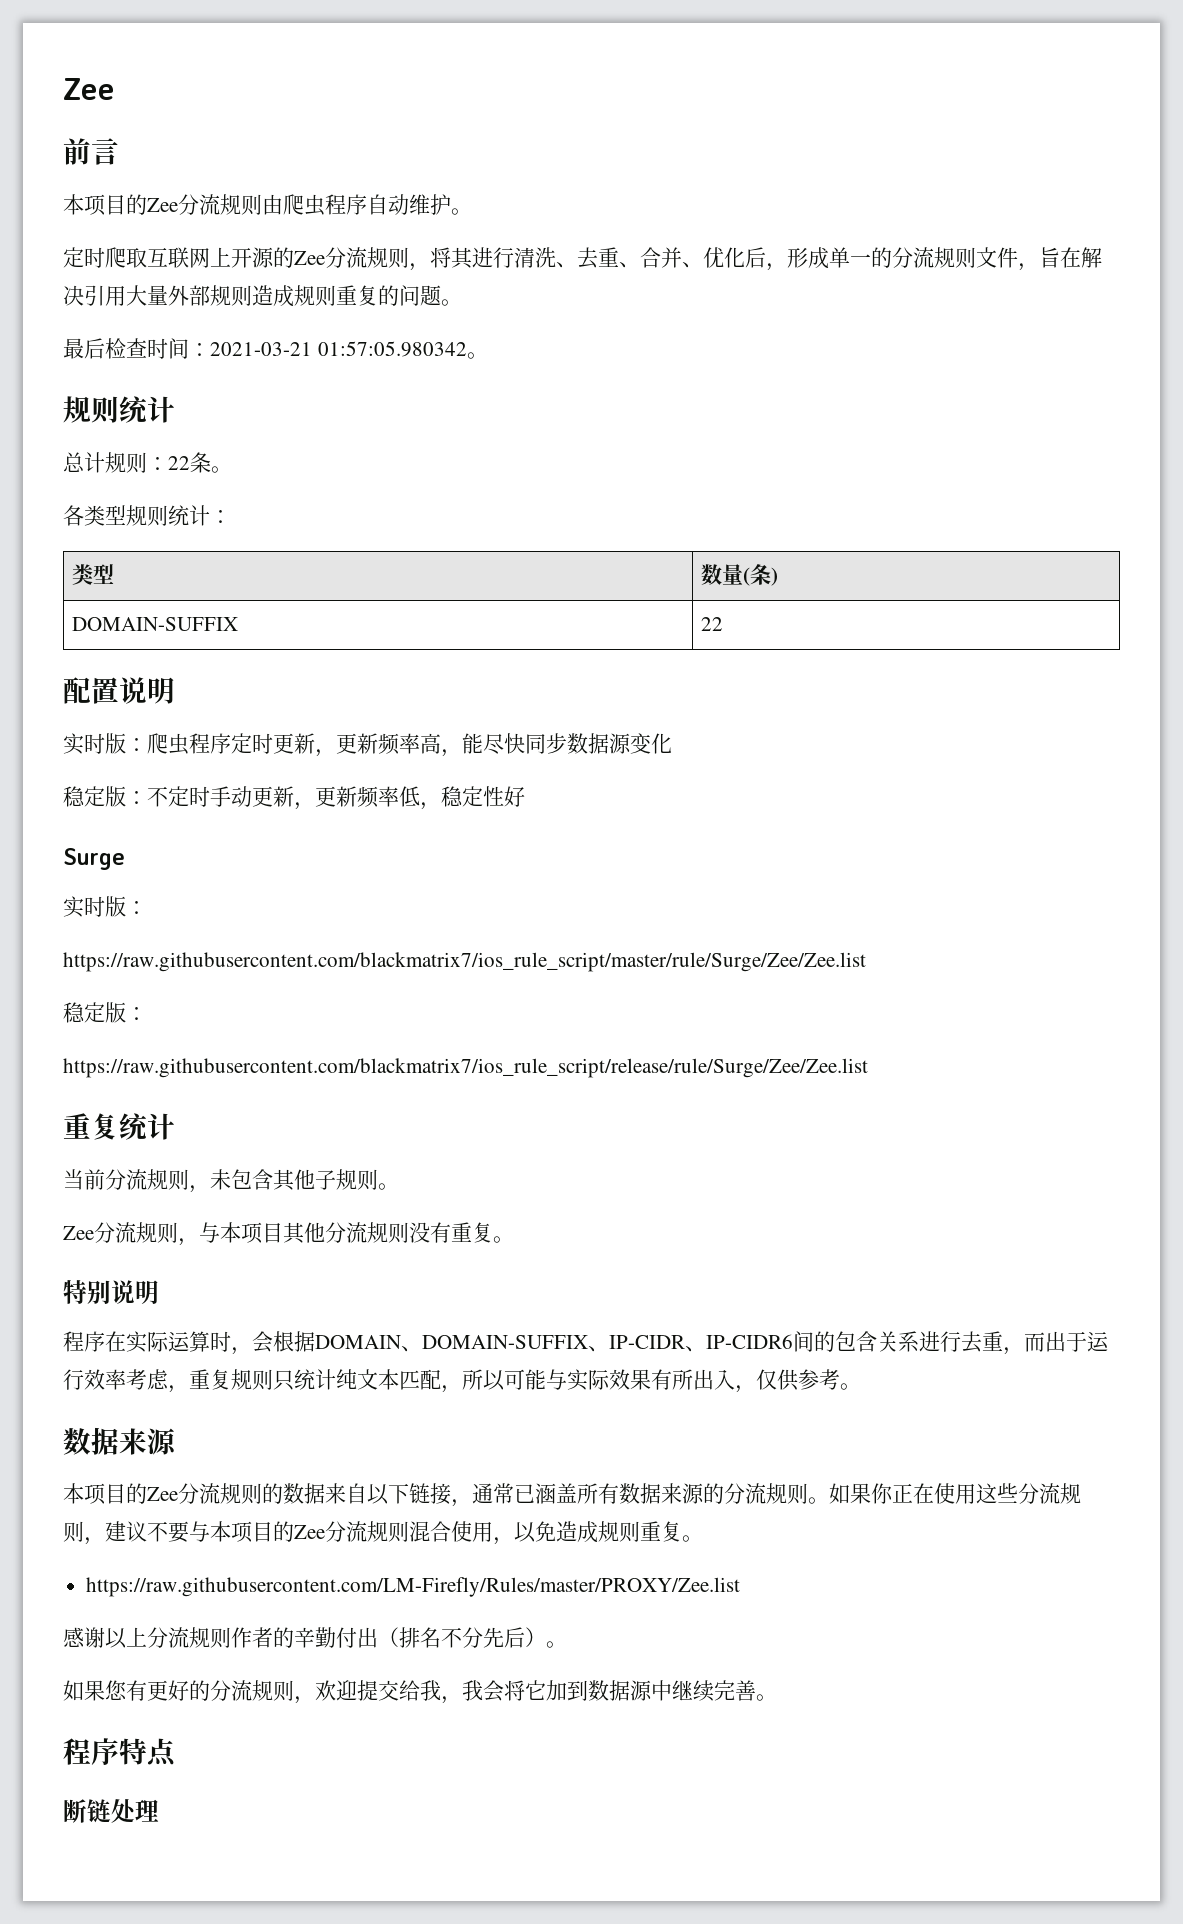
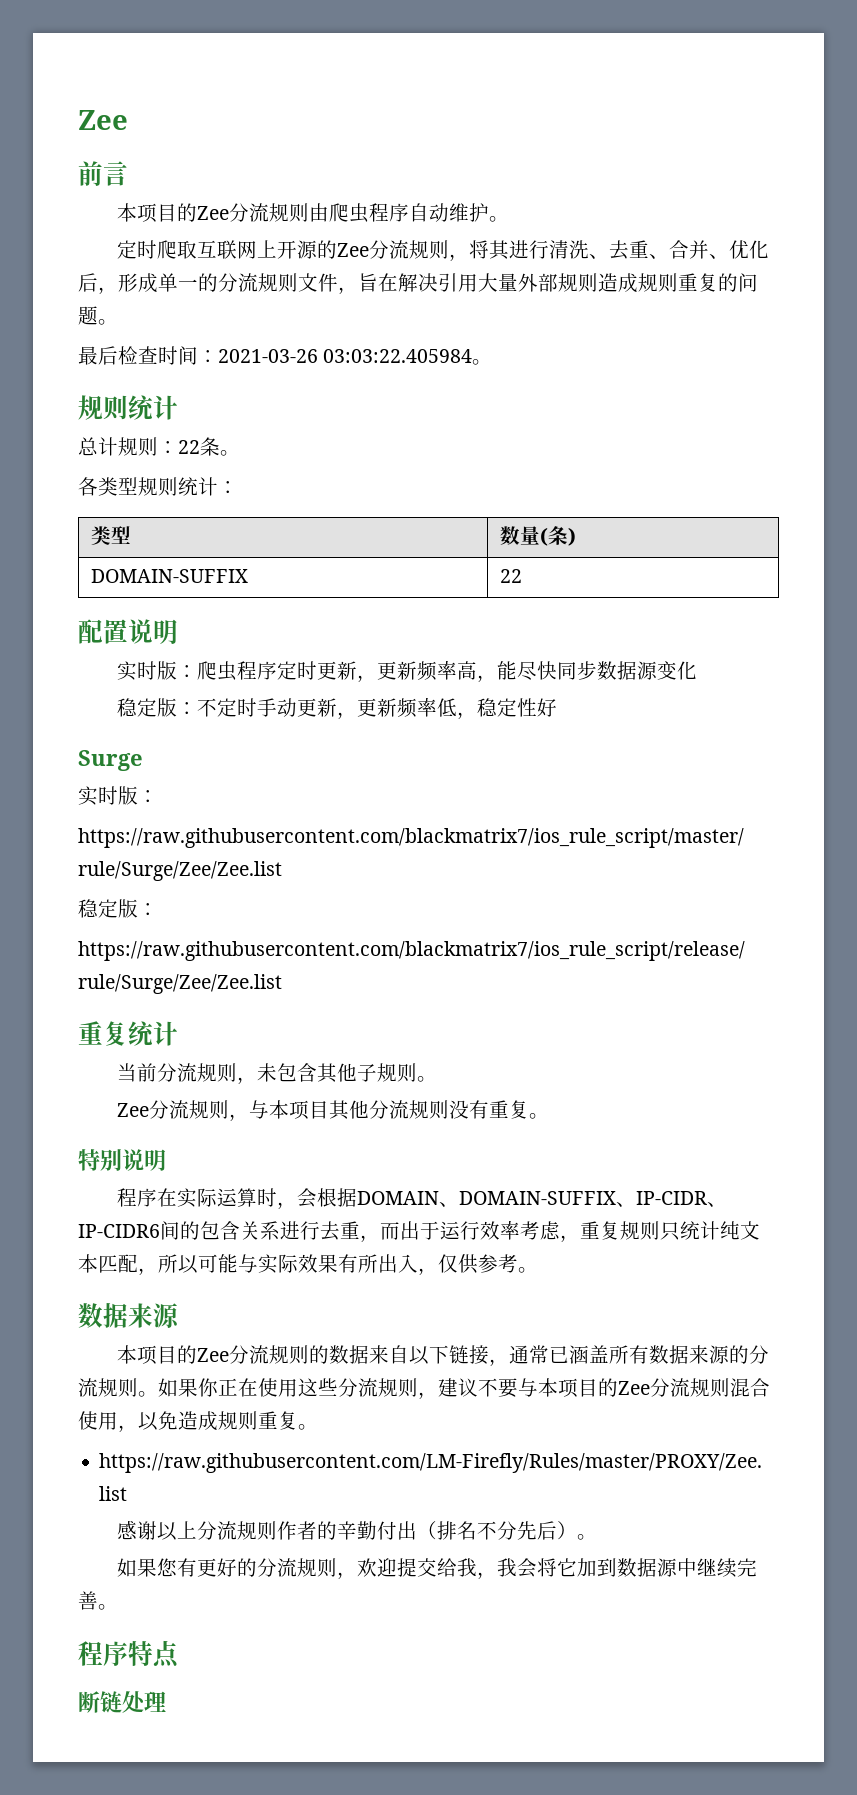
- 最后检查时间：2021-03-21 01:57:05.980342。
+ 最后检查时间：2021-03-26 03:03:22.405984。

